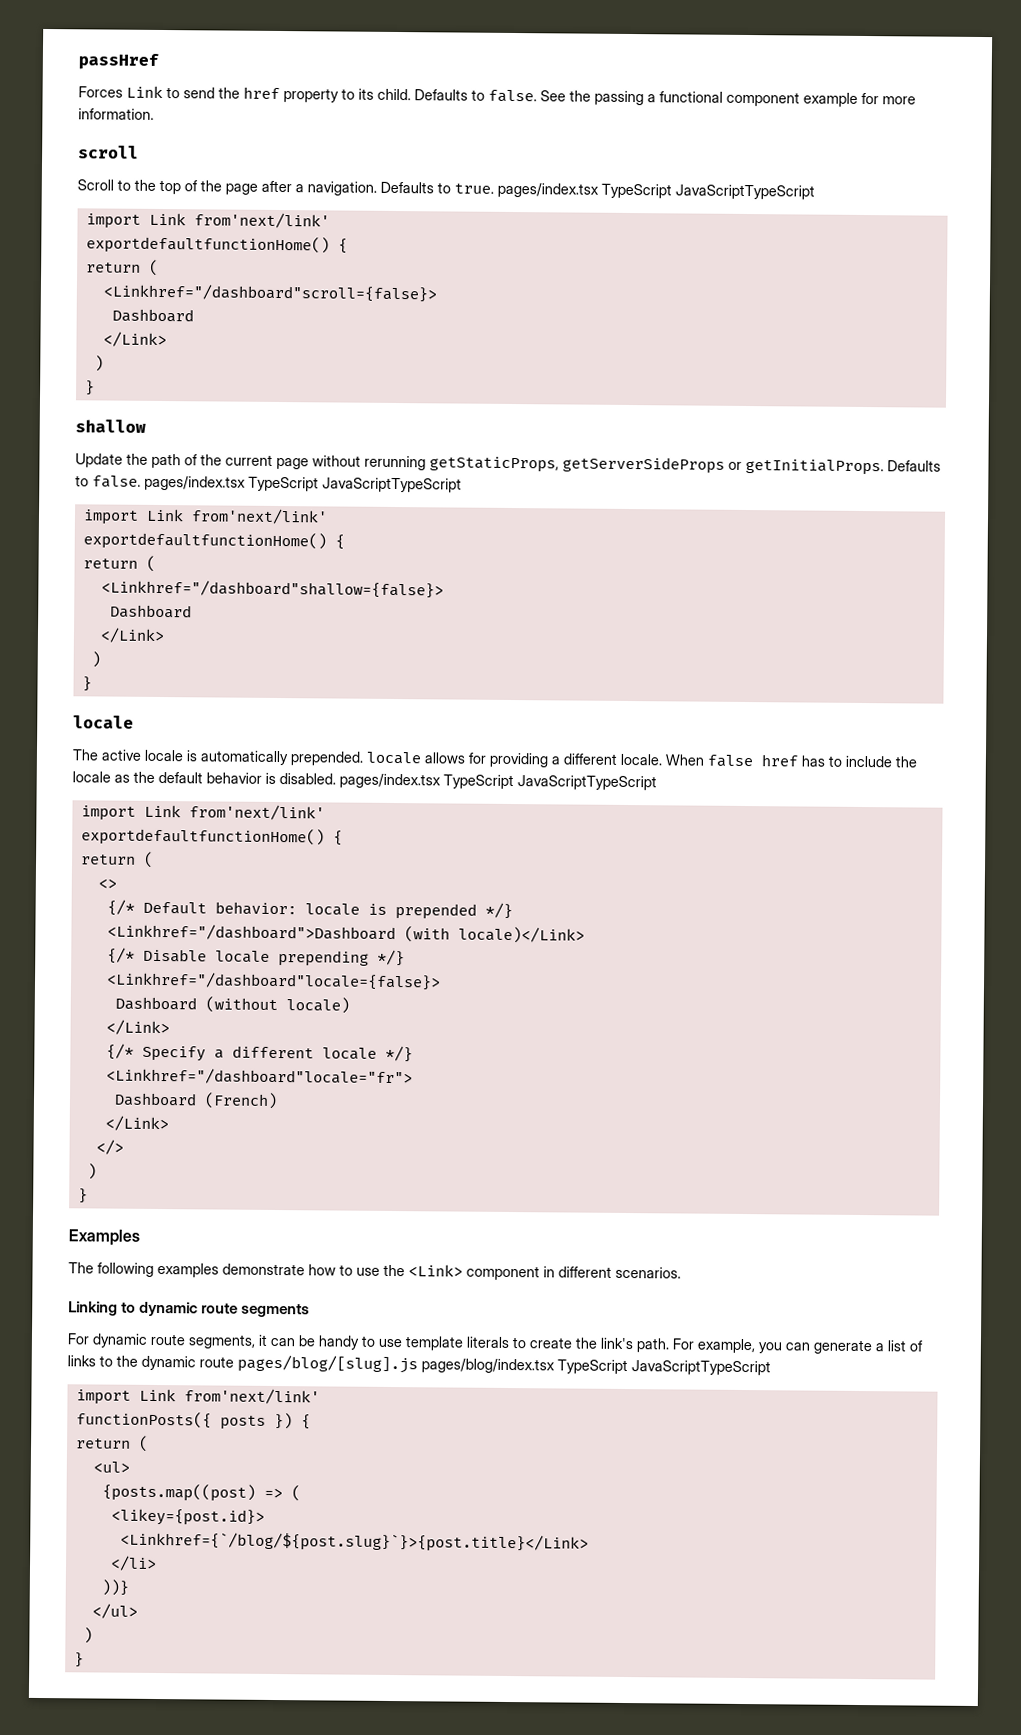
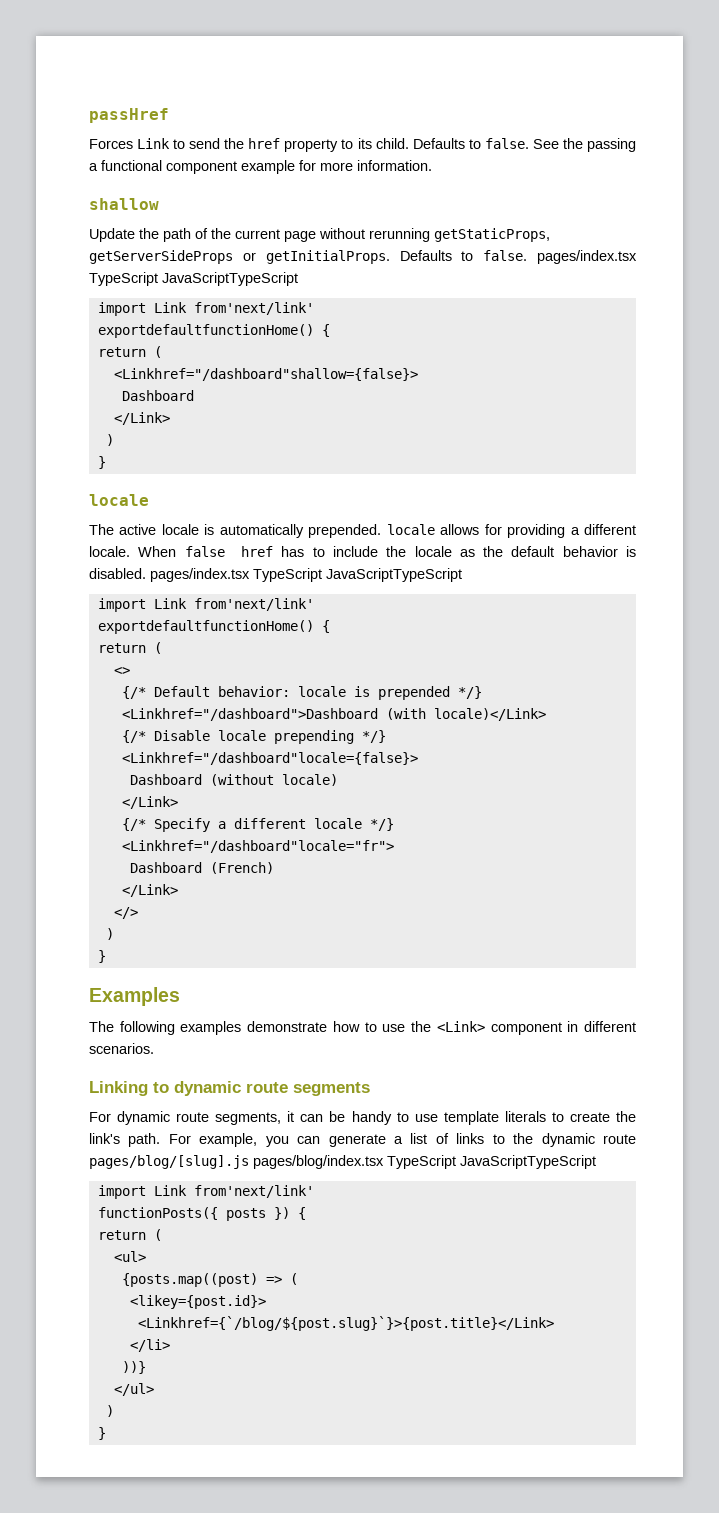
- scroll
- Scroll to the top of the page after a navigation. Defaults to true. pages/index.tsx TypeScript JavaScriptTypeScript
- import Link from'next/link'
- exportdefaultfunctionHome() {
- return (
- <Linkhref="/dashboard"scroll={false}>
- Dashboard
- </Link>
- )
- }

